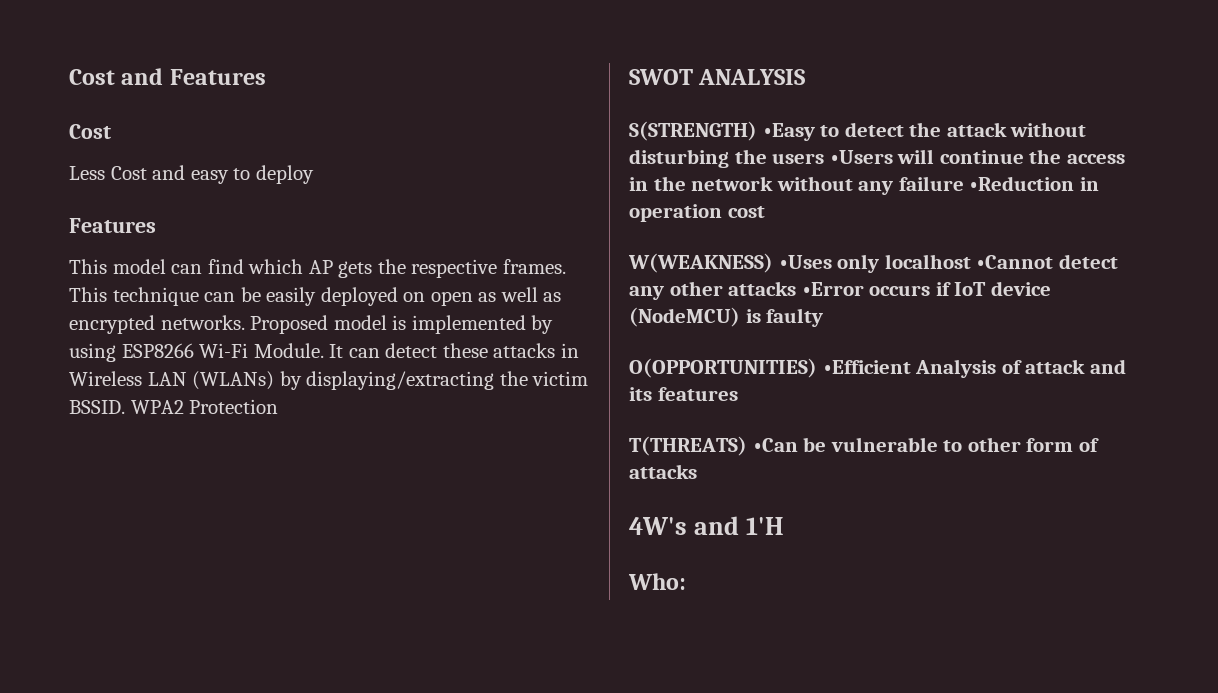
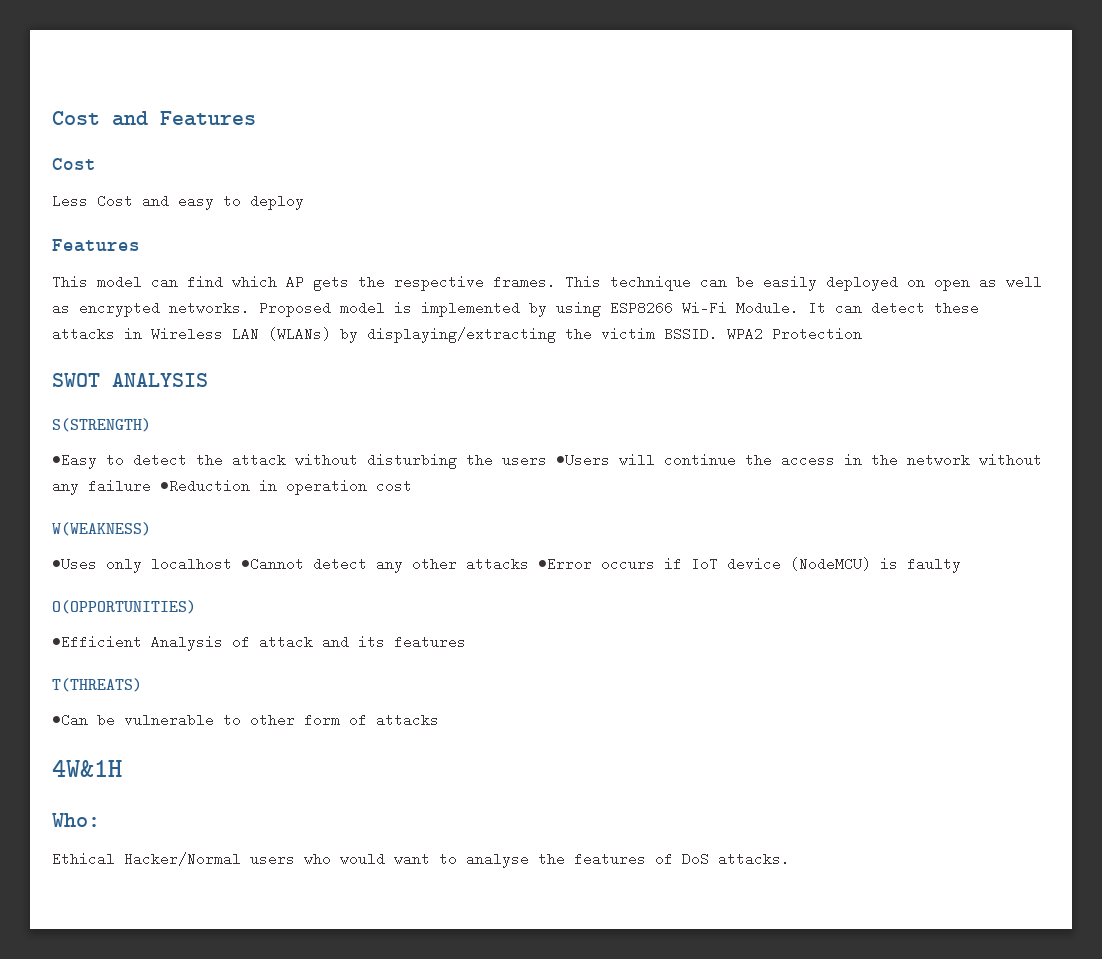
- S(STRENGTH) •Easy to detect the attack without disturbing the users •Users will continue the access in the network without any failure •Reduction in operation cost
+ S(STRENGTH)
+ •Easy to detect the attack without disturbing the users •Users will continue the access in the network without any failure •Reduction in operation cost
- W(WEAKNESS) •Uses only localhost •Cannot detect any other attacks •Error occurs if IoT device (NodeMCU) is faulty
+ W(WEAKNESS)
+ •Uses only localhost •Cannot detect any other attacks •Error occurs if IoT device (NodeMCU) is faulty
- O(OPPORTUNITIES) •Efficient Analysis of attack and its features
+ O(OPPORTUNITIES)
+ •Efficient Analysis of attack and its features
- T(THREATS) •Can be vulnerable to other form of attacks
+ T(THREATS)
+ •Can be vulnerable to other form of attacks
- 4W's and 1'H
+ 4W&1H
  Who:
+ Ethical Hacker/Normal users who would want to analyse the features of DoS attacks.

